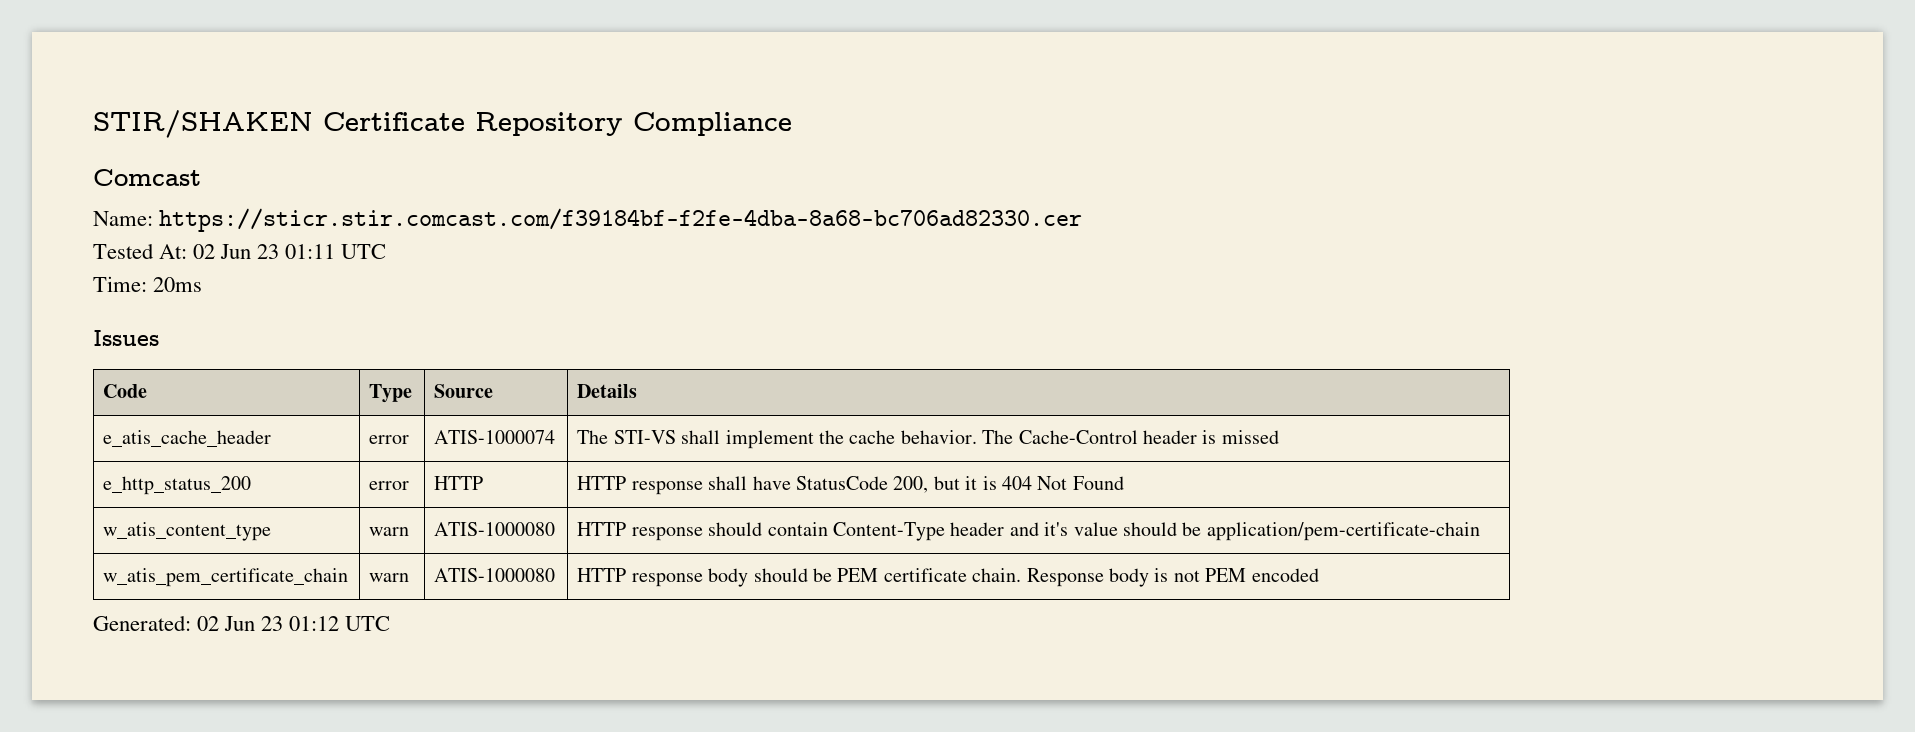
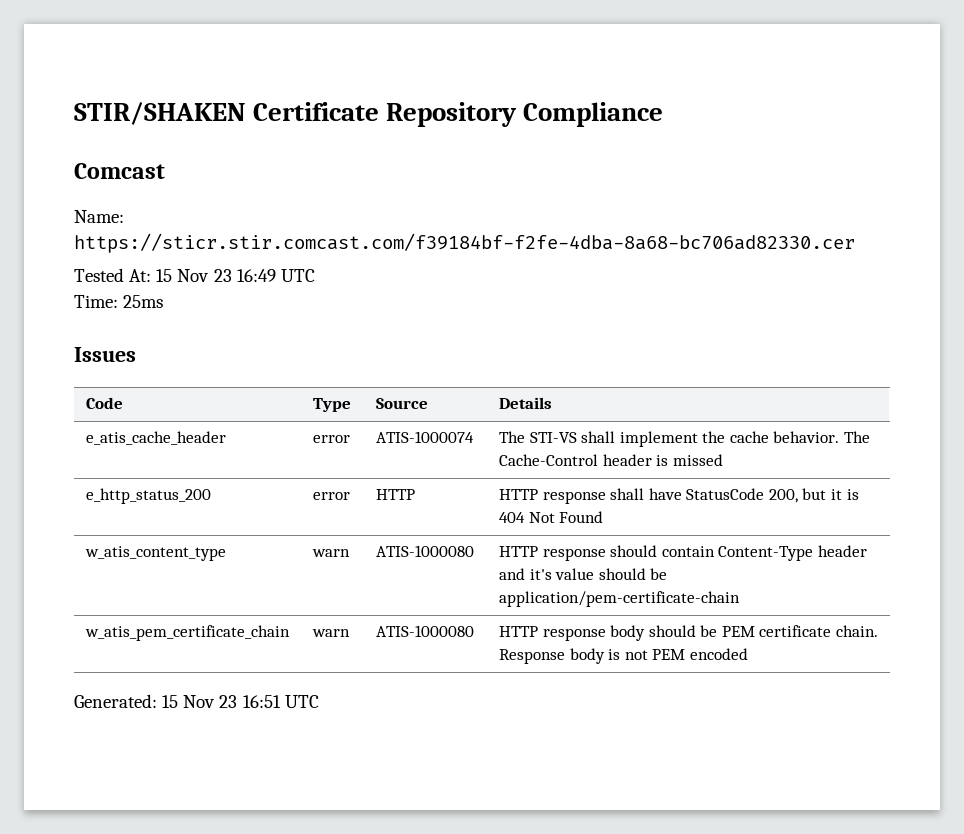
- Tested At: 02 Jun 23 01:11 UTC
+ Tested At: 15 Nov 23 16:49 UTC
- Time: 20ms
+ Time: 25ms
- Generated: 02 Jun 23 01:12 UTC
+ Generated: 15 Nov 23 16:51 UTC

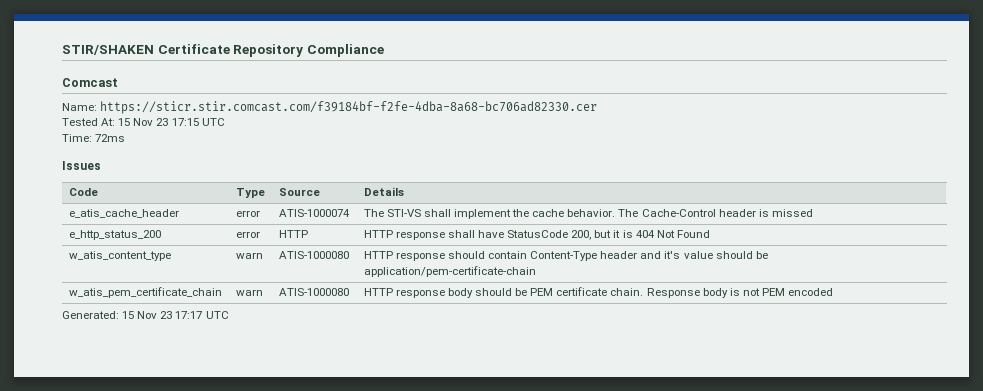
- Tested At: 15 Nov 23 16:49 UTC
+ Tested At: 15 Nov 23 17:15 UTC
- Time: 25ms
+ Time: 72ms
- Generated: 15 Nov 23 16:51 UTC
+ Generated: 15 Nov 23 17:17 UTC

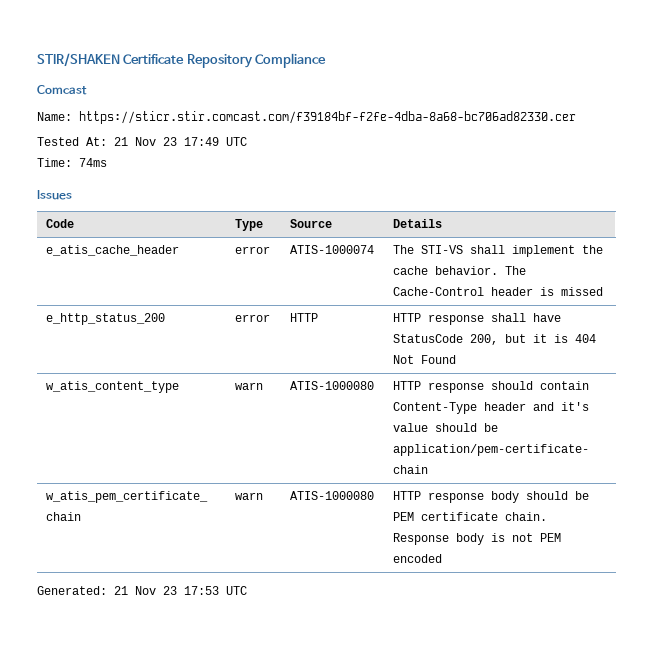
- Tested At: 15 Nov 23 17:15 UTC
+ Tested At: 21 Nov 23 17:49 UTC
- Time: 72ms
+ Time: 74ms
- Generated: 15 Nov 23 17:17 UTC
+ Generated: 21 Nov 23 17:53 UTC

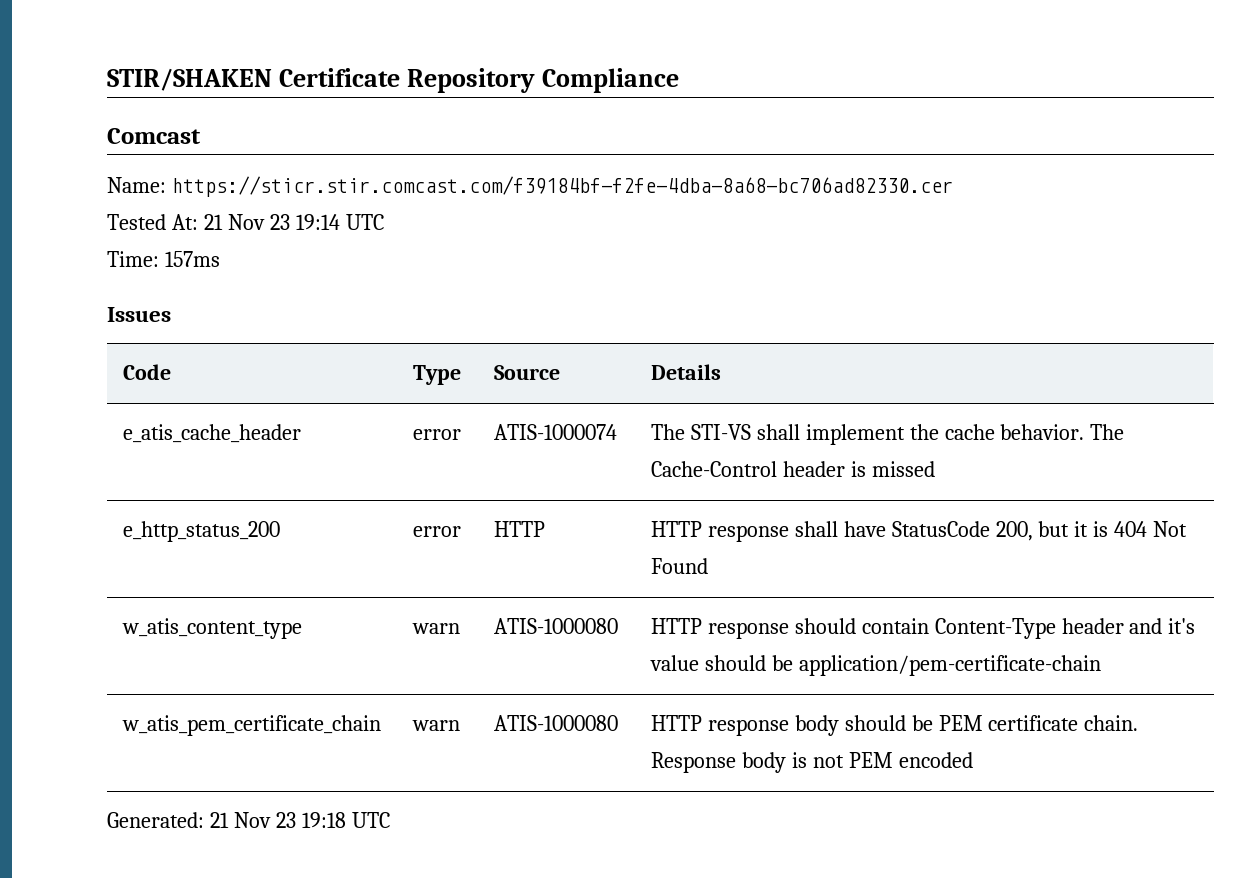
- Tested At: 21 Nov 23 17:49 UTC
+ Tested At: 21 Nov 23 19:14 UTC
- Time: 74ms
+ Time: 157ms
- Generated: 21 Nov 23 17:53 UTC
+ Generated: 21 Nov 23 19:18 UTC

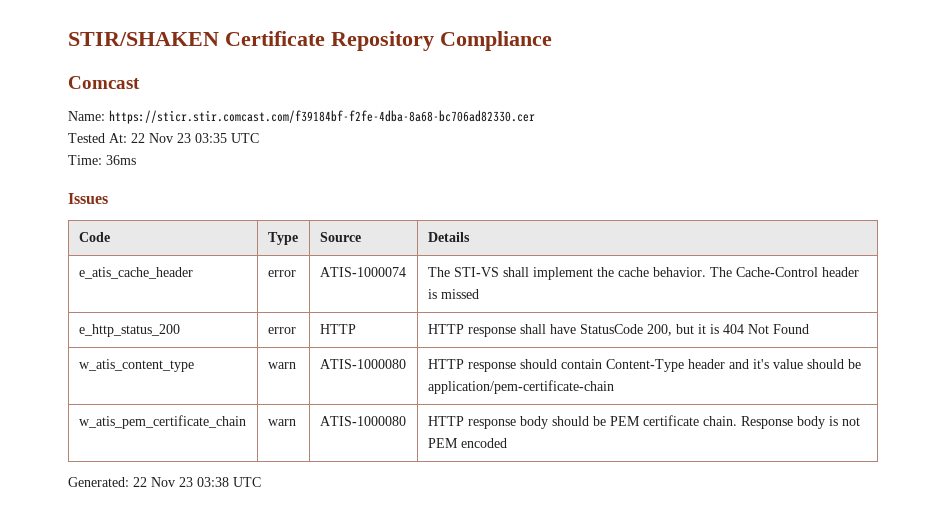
- Tested At: 21 Nov 23 19:14 UTC
+ Tested At: 22 Nov 23 03:35 UTC
- Time: 157ms
+ Time: 36ms
- Generated: 21 Nov 23 19:18 UTC
+ Generated: 22 Nov 23 03:38 UTC

